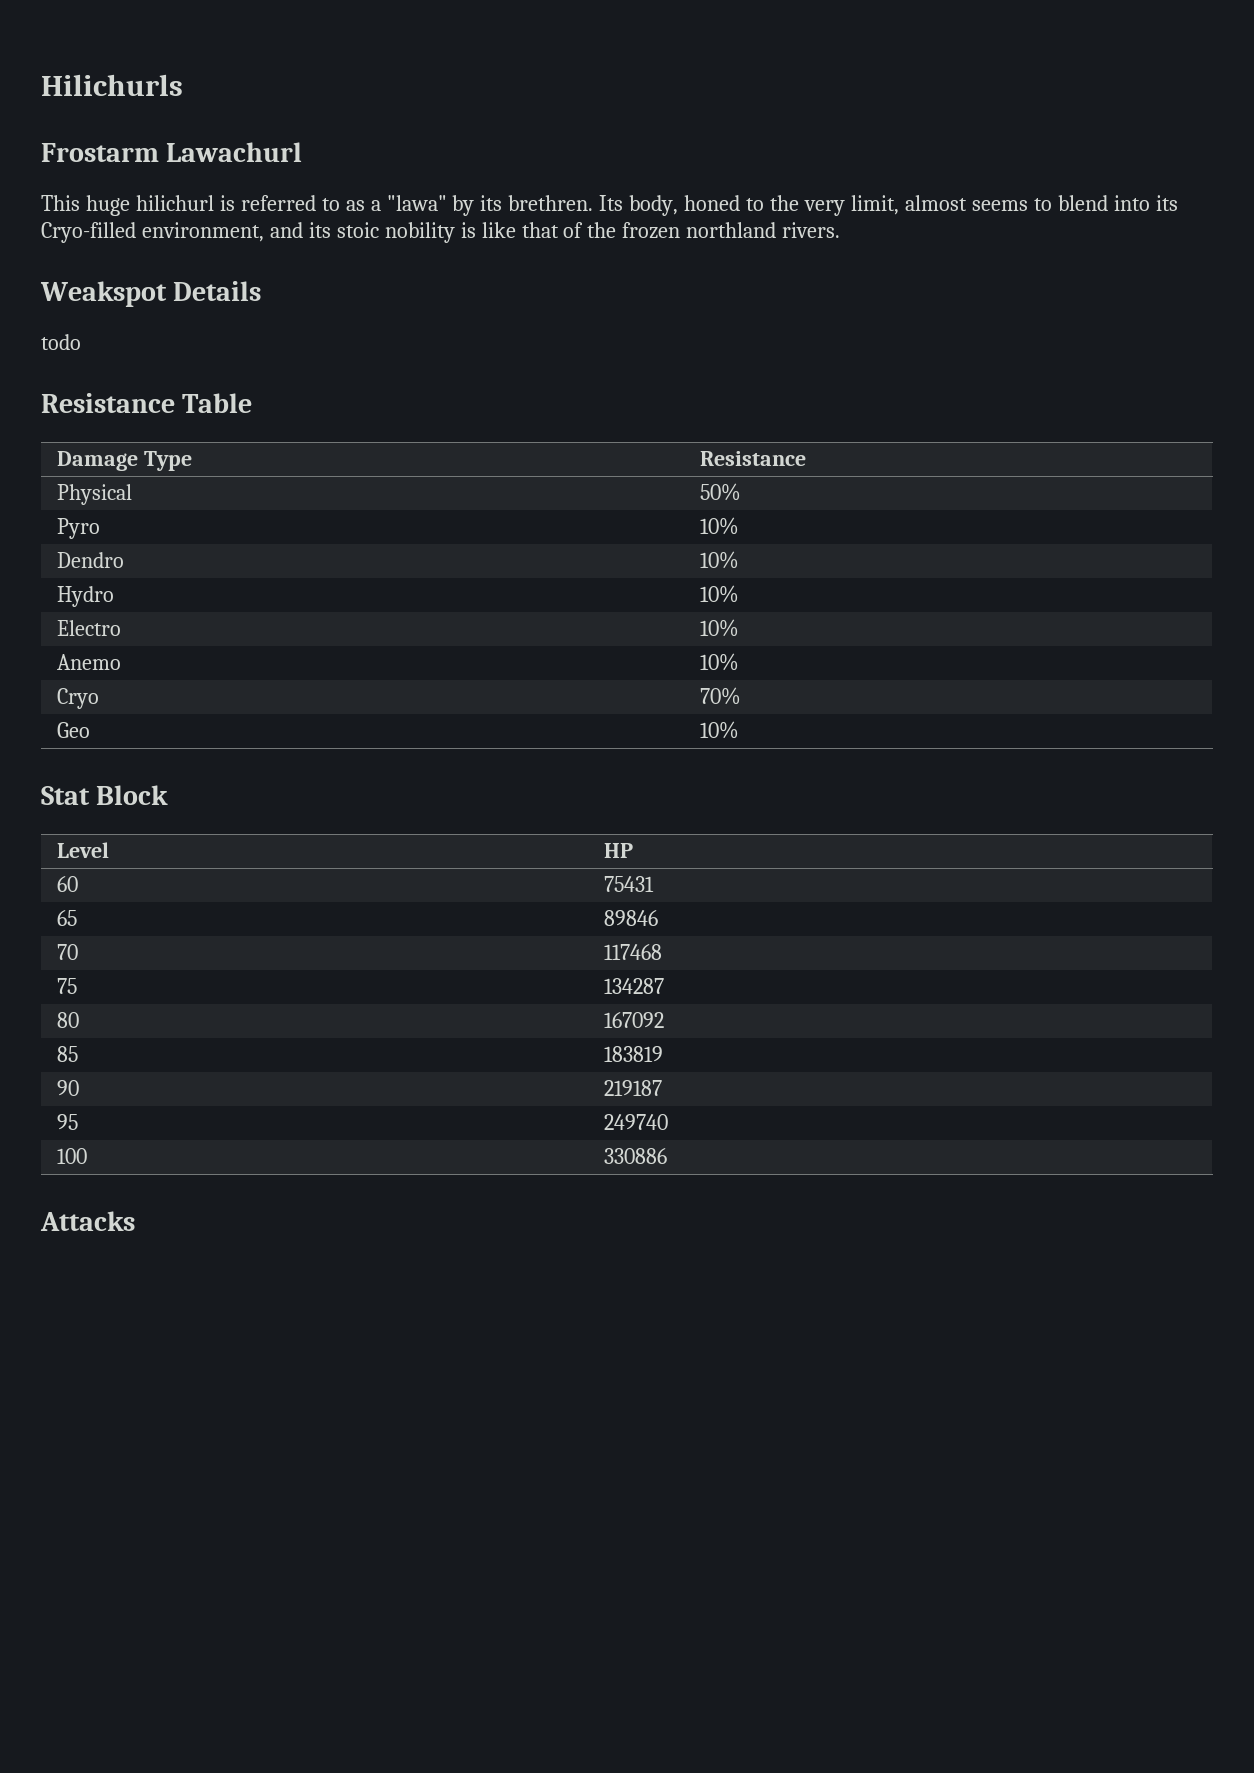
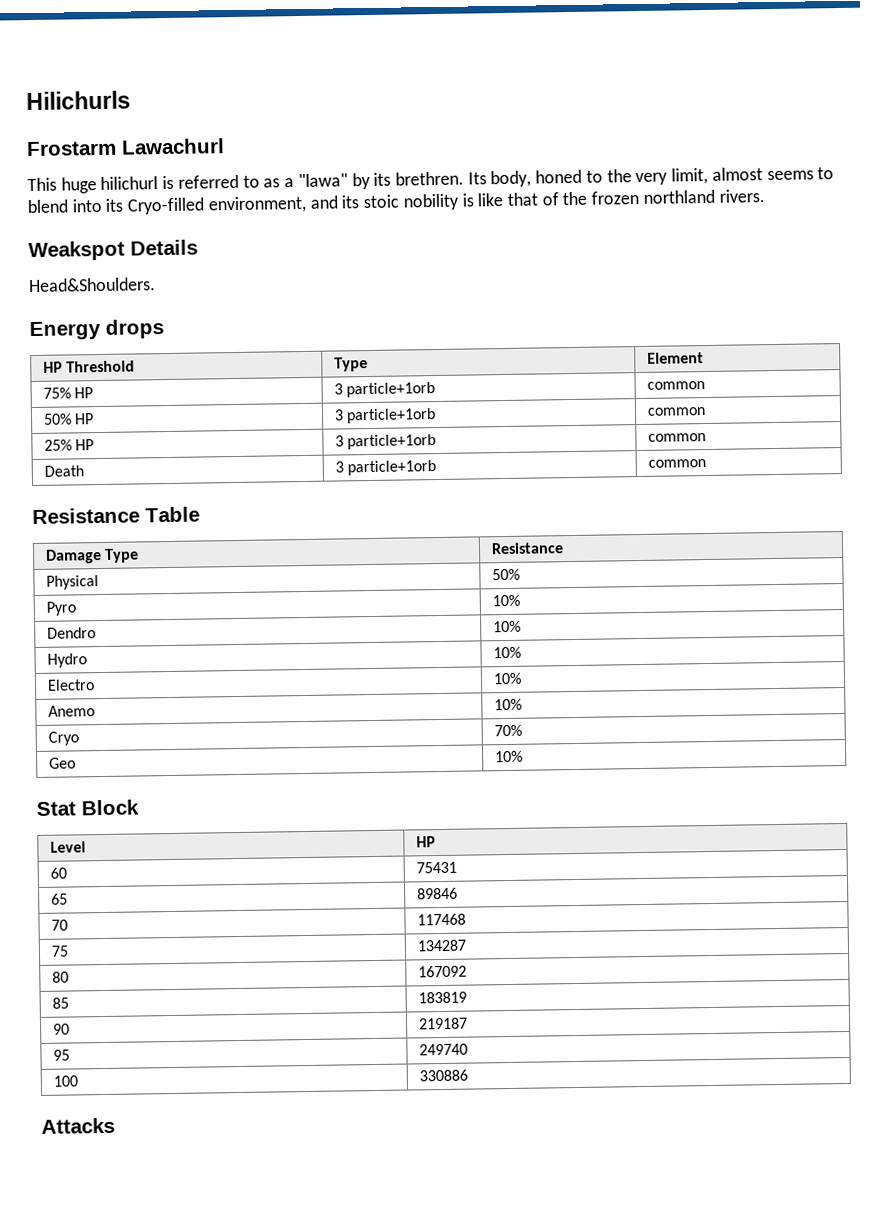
- todo
+ Head&Shoulders.
+ Energy drops
+ HP Threshold | Type | Element
+ 75% HP | 3 particle+1orb | common
+ 50% HP | 3 particle+1orb | common
+ 25% HP | 3 particle+1orb | common
+ Death | 3 particle+1orb | common

